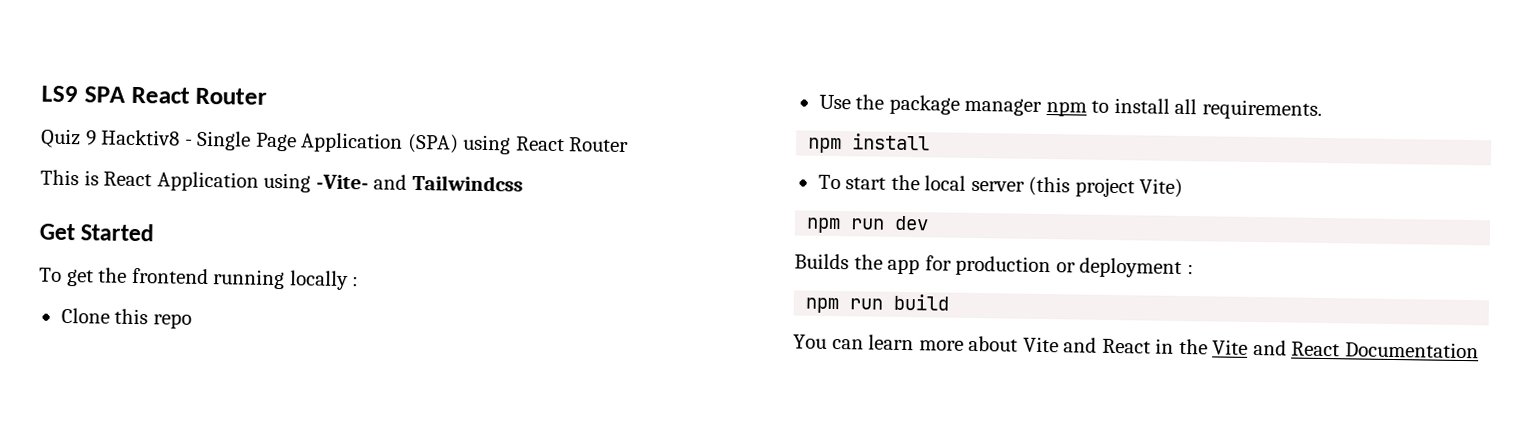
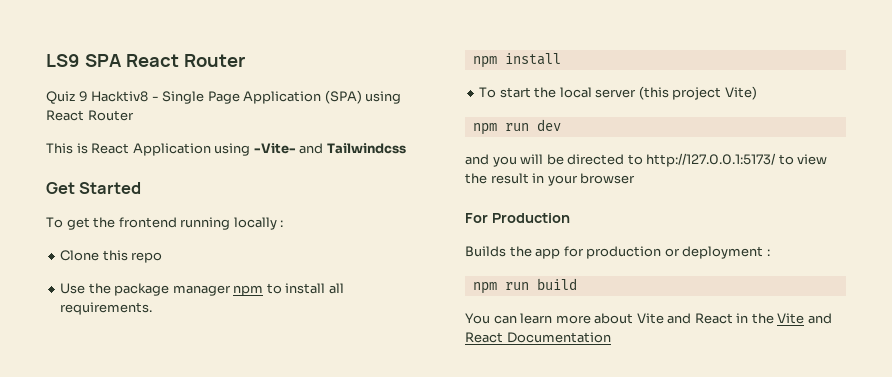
+ and you will be directed to http://127.0.0.1:5173/ to view the result in your browser
+ For Production

